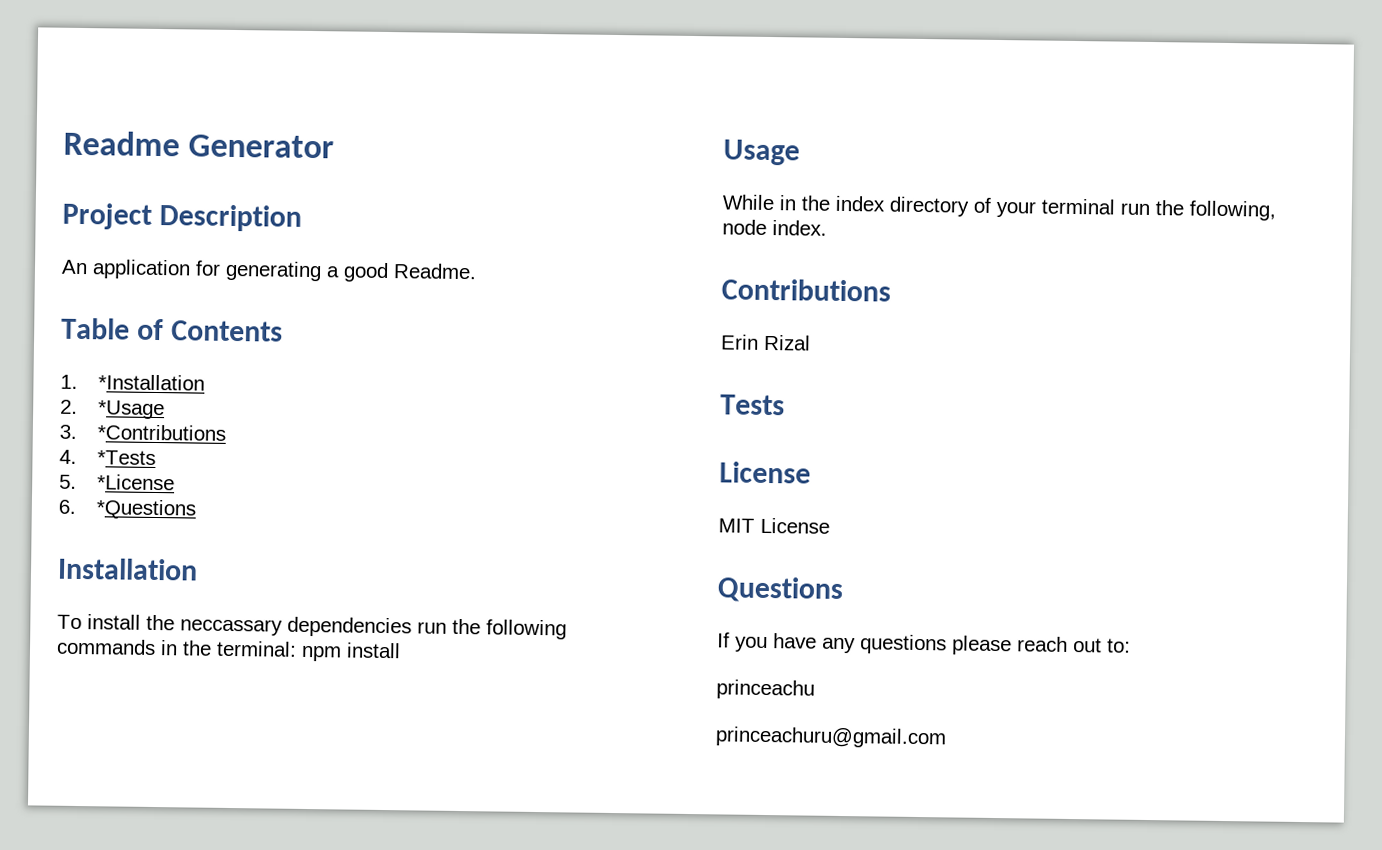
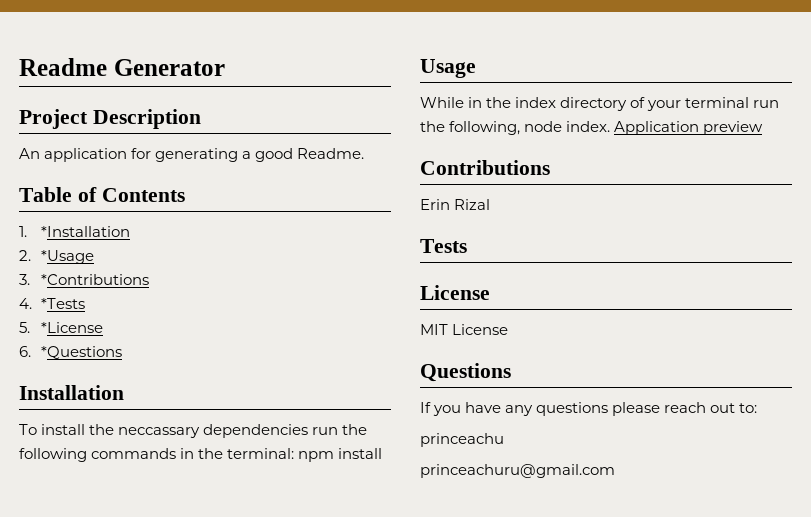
+ Application preview

